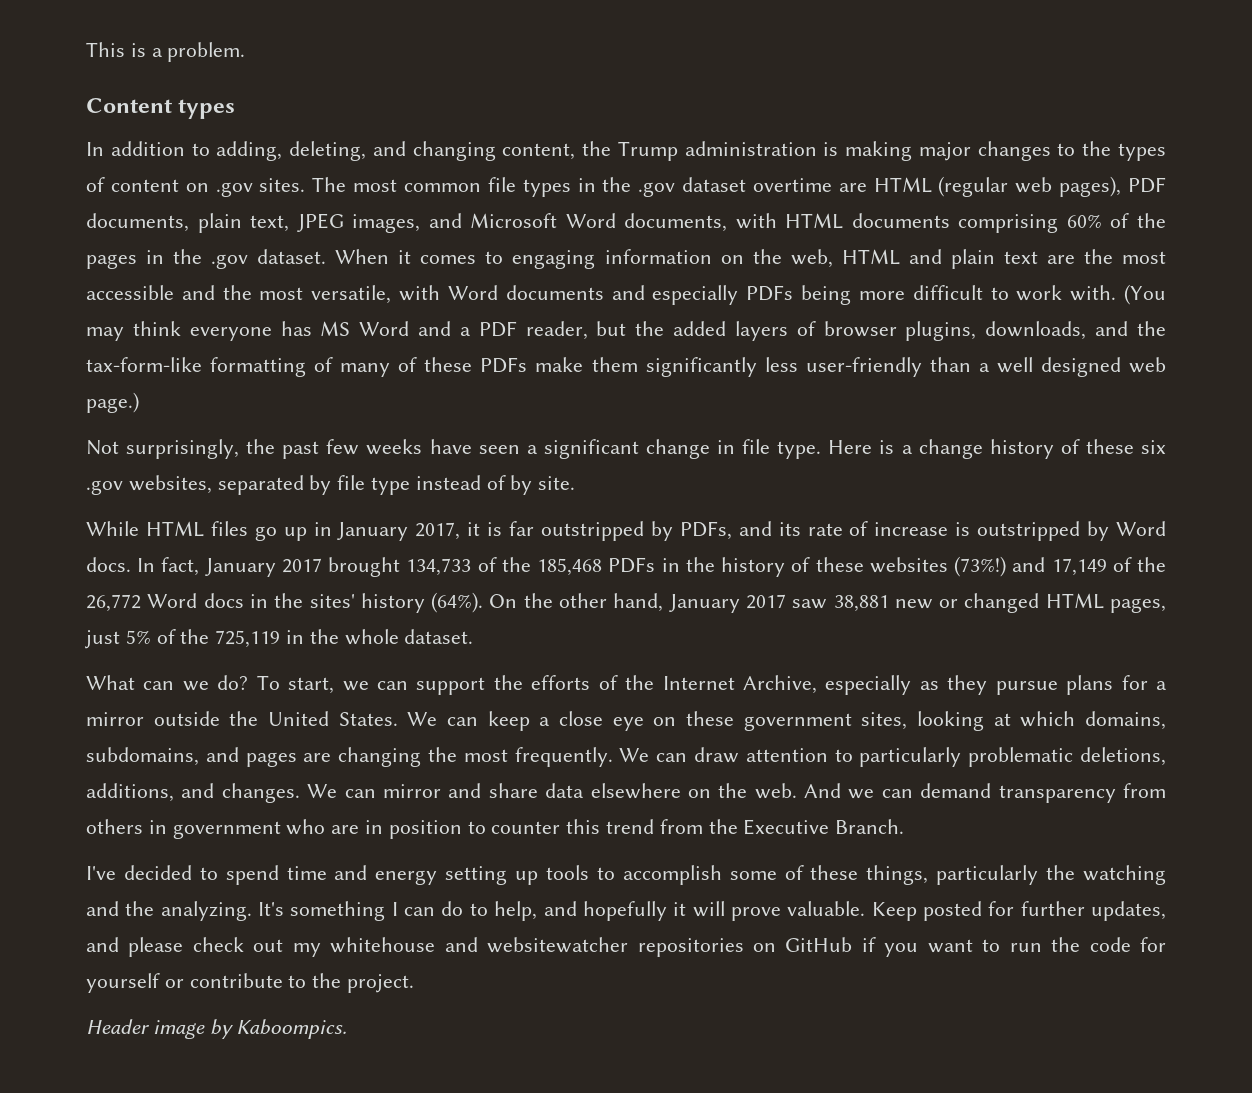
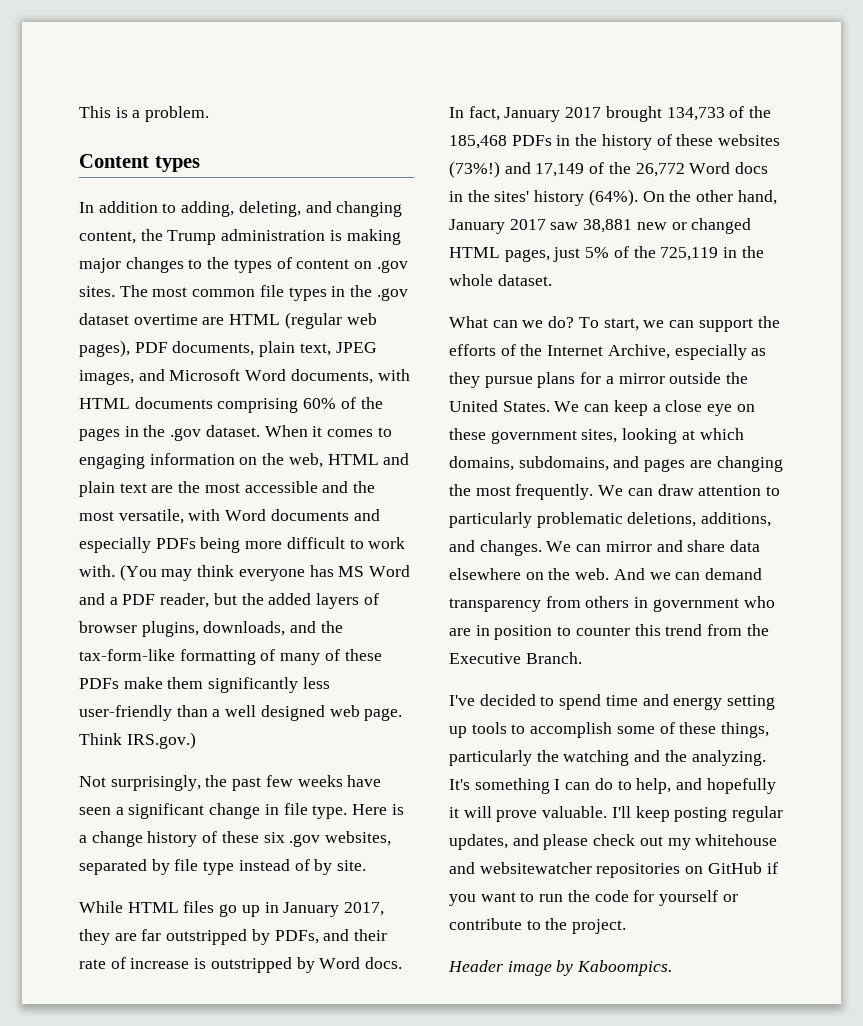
- (You may think everyone has MS Word and a PDF reader, but the added layers of browser plugins, downloads, and the tax-form-like formatting of many of these PDFs make them significantly less user-friendly than a well designed web page.)
+ (You may think everyone has MS Word and a PDF reader, but the added layers of browser plugins, downloads, and the tax-form-like formatting of many of these PDFs make them significantly less user-friendly than a well designed web page. Think IRS.gov.)
- While HTML files go up in January 2017, it is far outstripped by PDFs, and its rate of increase is outstripped by Word docs.
+ While HTML files go up in January 2017, they are far outstripped by PDFs, and their rate of increase is outstripped by Word docs.
- Keep posted for further updates, and please check out my whitehouse and websitewatcher repositories on GitHub if you want to run the code for yourself or contribute to the project.
+ I'll keep posting regular updates, and please check out my whitehouse and websitewatcher repositories on GitHub if you want to run the code for yourself or contribute to the project.

